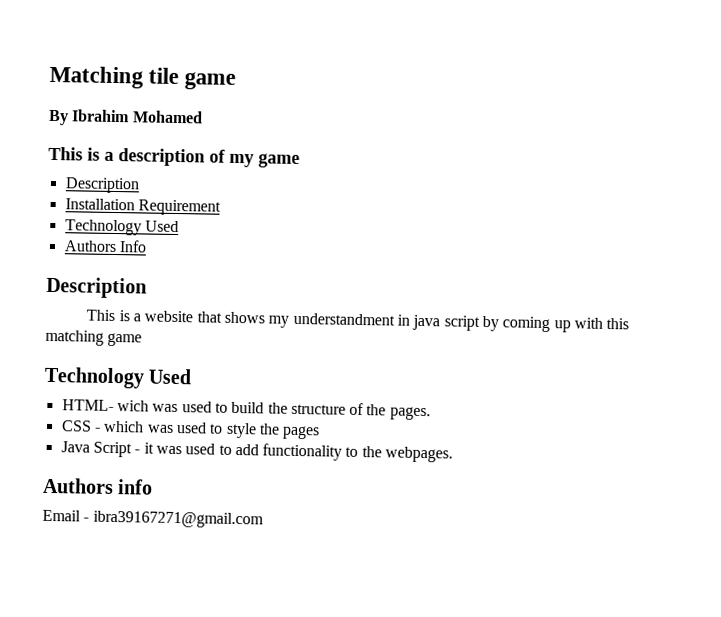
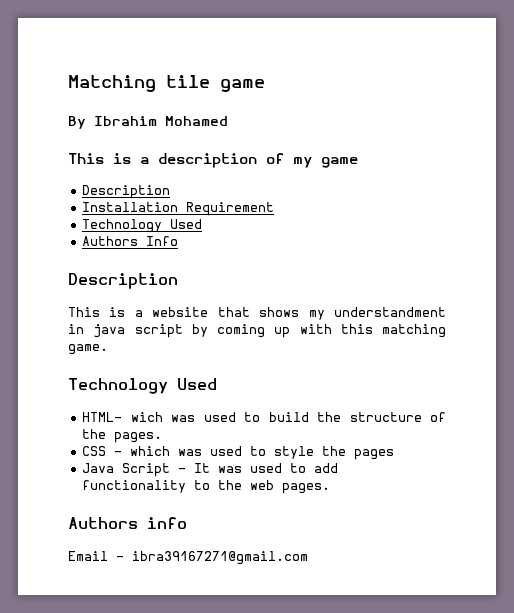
- This is a website that shows my understandment in java script by coming up with this matching game
+ This is a website that shows my understandment in java script by coming up with this matching game.
- Java Script - it was used to add functionality to the webpages.
+ Java Script - It was used to add functionality to the web pages.

